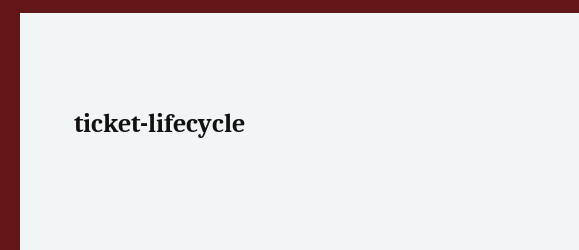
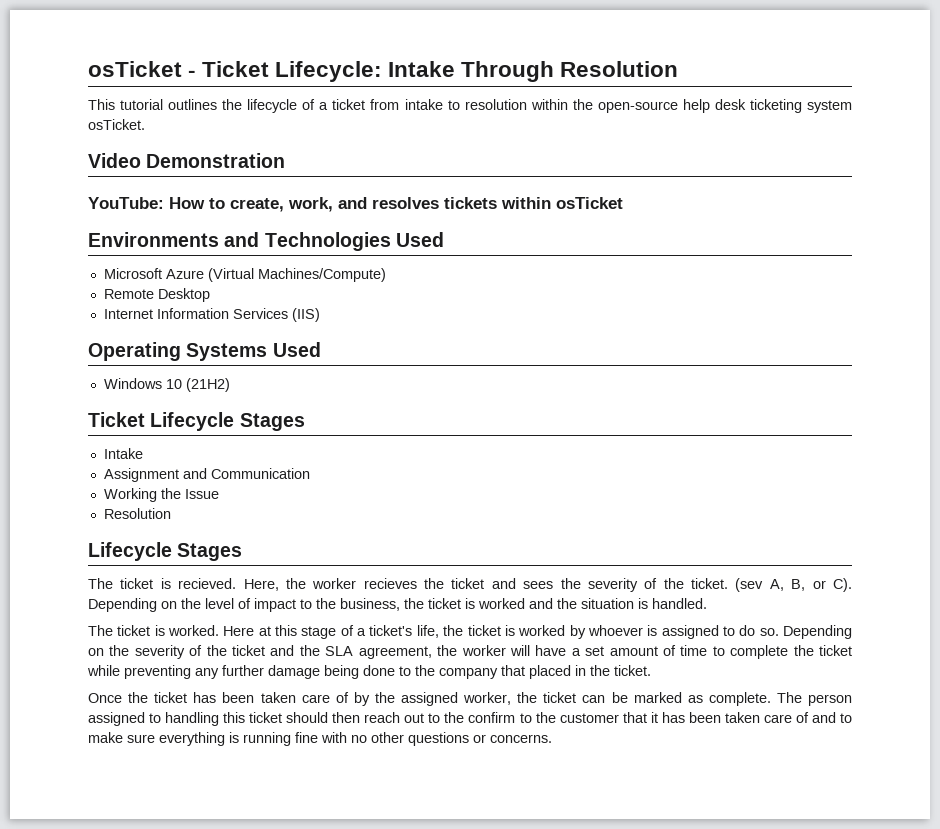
- ticket-lifecycle
+ osTicket - Ticket Lifecycle: Intake Through Resolution
+ This tutorial outlines the lifecycle of a ticket from intake to resolution within the open-source help desk ticketing system osTicket.
+ Video Demonstration
+ YouTube: How to create, work, and resolves tickets within osTicket
+ Environments and Technologies Used
+ Microsoft Azure (Virtual Machines/Compute)
+ Remote Desktop
+ Internet Information Services (IIS)
+ Operating Systems Used
+ Windows 10 (21H2)
+ Ticket Lifecycle Stages
+ Intake
+ Assignment and Communication
+ Working the Issue
+ Resolution
+ Lifecycle Stages
+ The ticket is recieved. Here, the worker recieves the ticket and sees the severity of the ticket. (sev A, B, or C). Depending on the level of impact to the business, the ticket is worked and the situation is handled.
+ The ticket is worked. Here at this stage of a ticket's life, the ticket is worked by whoever is assigned to do so. Depending on the severity of the ticket and the SLA agreement, the worker will have a set amount of time to complete the ticket while preventing any further damage being done to the company that placed in the ticket.
+ Once the ticket has been taken care of by the assigned worker, the ticket can be marked as complete. The person assigned to handling this ticket should then reach out to the confirm to the customer that it has been taken care of and to make sure everything is running fine with no other questions or concerns.

